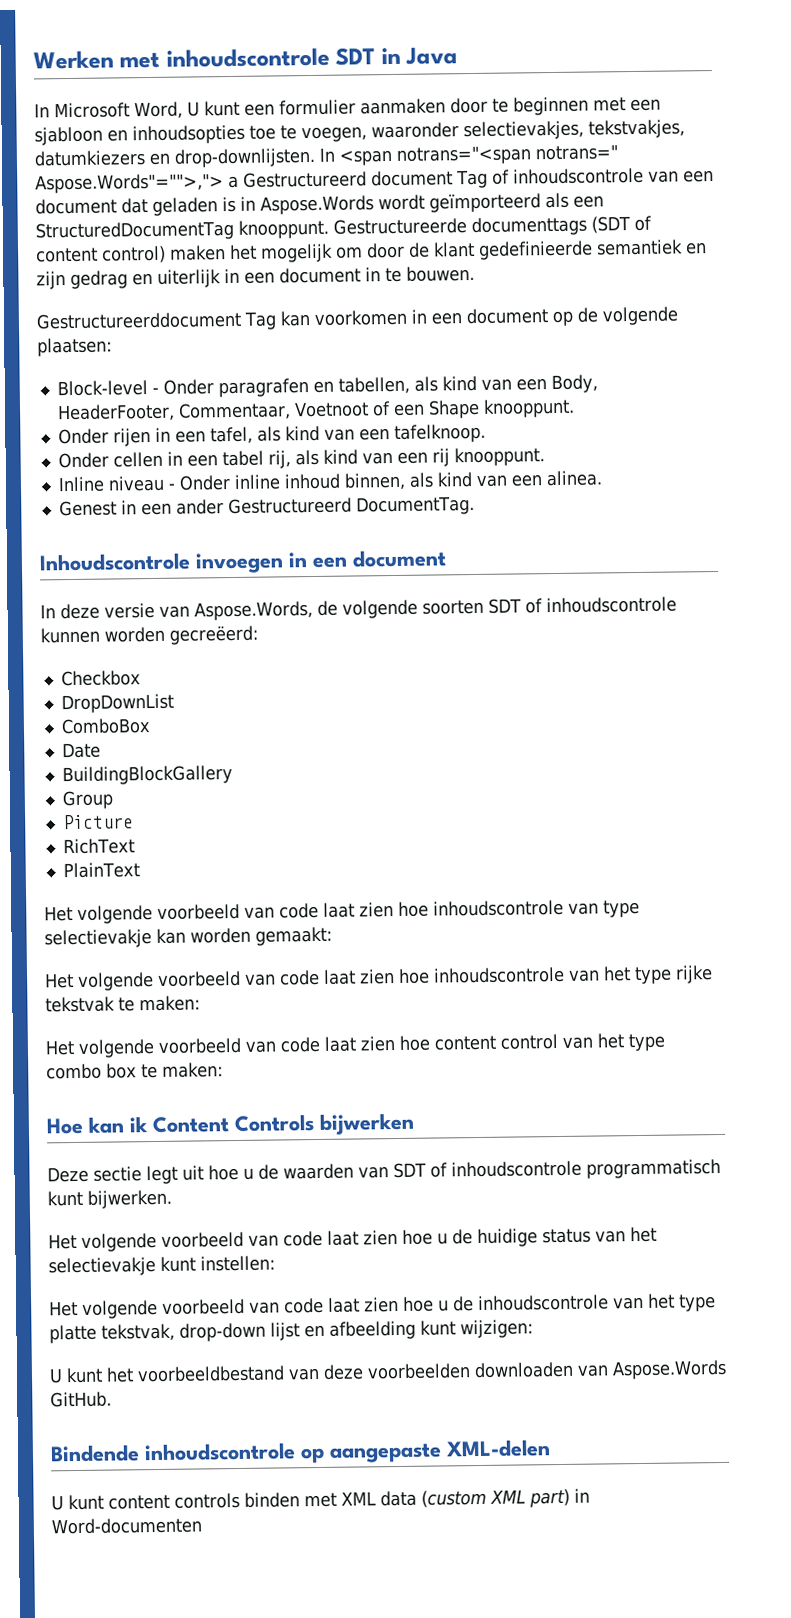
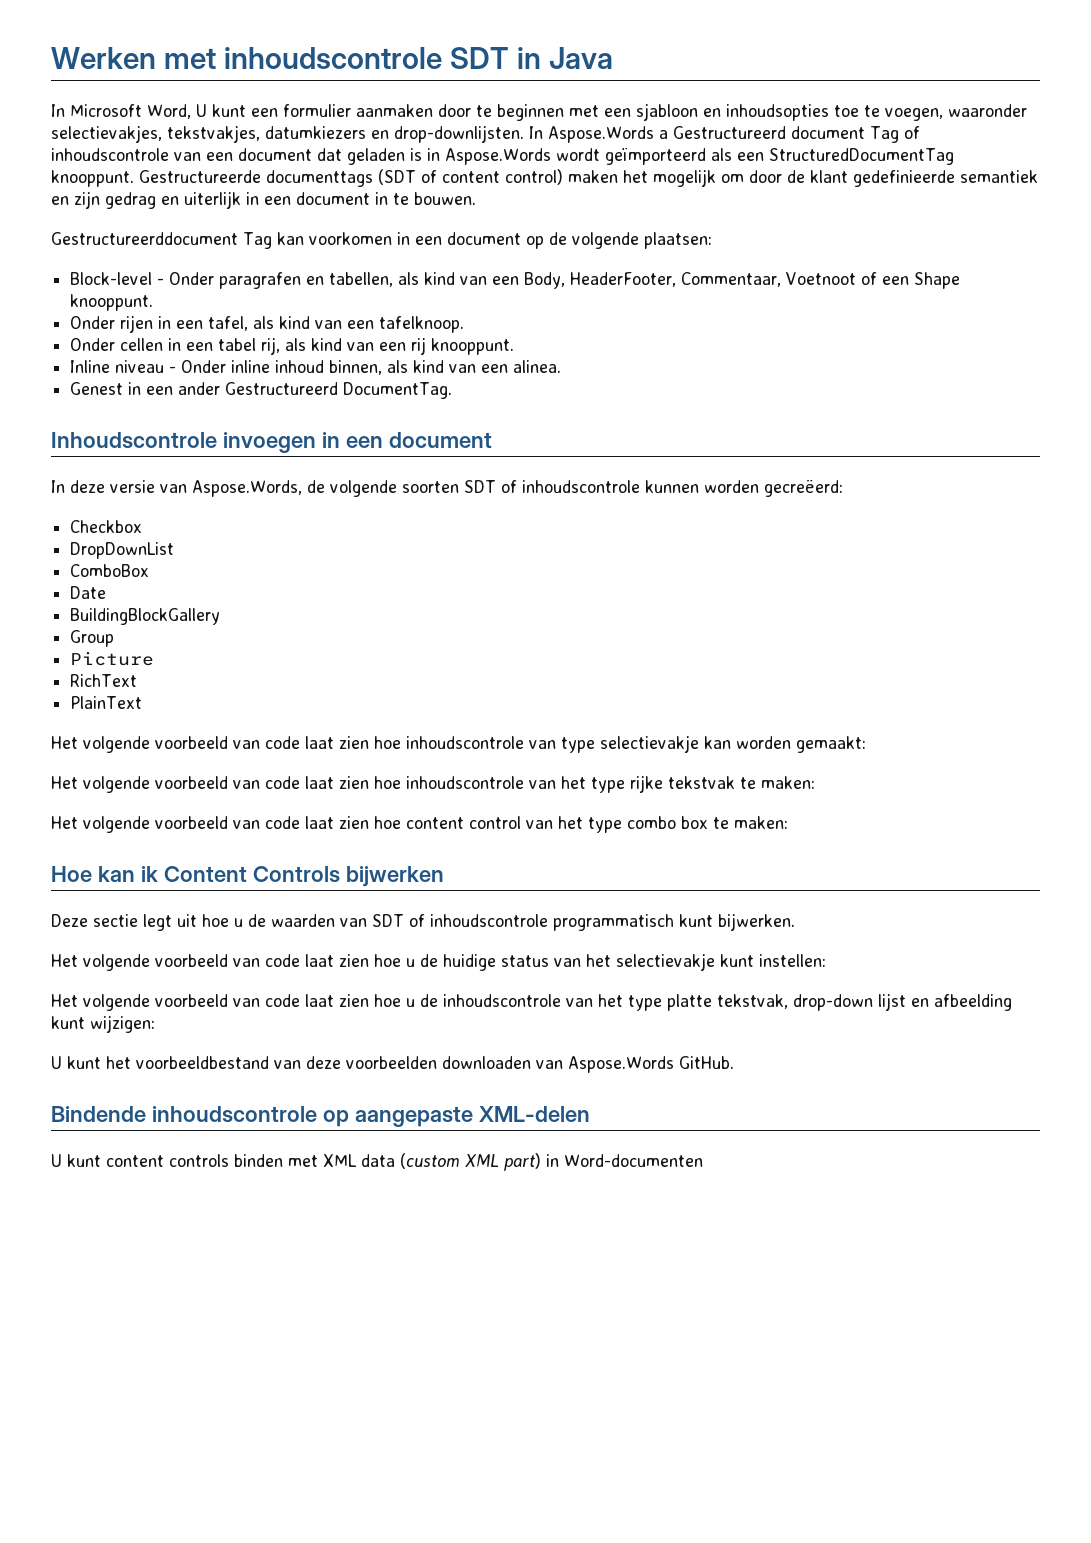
- In <span notrans="<span notrans=" Aspose.Words"="">,"> a Gestructureerd document Tag of inhoudscontrole van een document dat geladen is in Aspose.Words wordt geïmporteerd als een StructuredDocumentTag knooppunt.
+ In Aspose.Words a Gestructureerd document Tag of inhoudscontrole van een document dat geladen is in Aspose.Words wordt geïmporteerd als een StructuredDocumentTag knooppunt.

